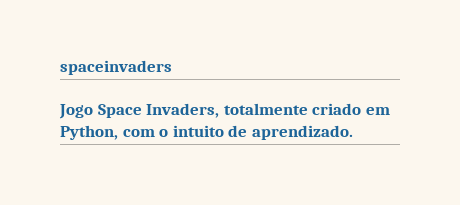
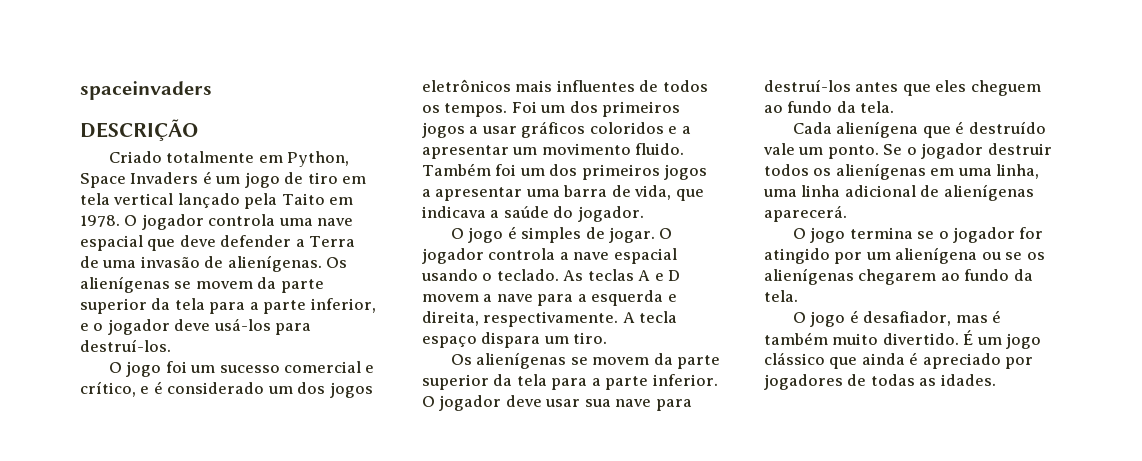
- Jogo Space Invaders, totalmente criado em Python, com o intuito de aprendizado.
+ DESCRIÇÃO
+ Criado totalmente em Python, Space Invaders é um jogo de tiro em tela vertical lançado pela Taito em 1978. O jogador controla uma nave espacial que deve defender a Terra de uma invasão de alienígenas. Os alienígenas se movem da parte superior da tela para a parte inferior, e o jogador deve usá-los para destruí-los.
+ O jogo foi um sucesso comercial e crítico, e é considerado um dos jogos eletrônicos mais influentes de todos os tempos. Foi um dos primeiros jogos a usar gráficos coloridos e a apresentar um movimento fluido. Também foi um dos primeiros jogos a apresentar uma barra de vida, que indicava a saúde do jogador.
+ O jogo é simples de jogar. O jogador controla a nave espacial usando o teclado. As teclas A e D movem a nave para a esquerda e direita, respectivamente. A tecla espaço dispara um tiro.
+ Os alienígenas se movem da parte superior da tela para a parte inferior. O jogador deve usar sua nave para destruí-los antes que eles cheguem ao fundo da tela.
+ Cada alienígena que é destruído vale um ponto. Se o jogador destruir todos os alienígenas em uma linha, uma linha adicional de alienígenas aparecerá.
+ O jogo termina se o jogador for atingido por um alienígena ou se os alienígenas chegarem ao fundo da tela.
+ O jogo é desafiador, mas é também muito divertido. É um jogo clássico que ainda é apreciado por jogadores de todas as idades.

